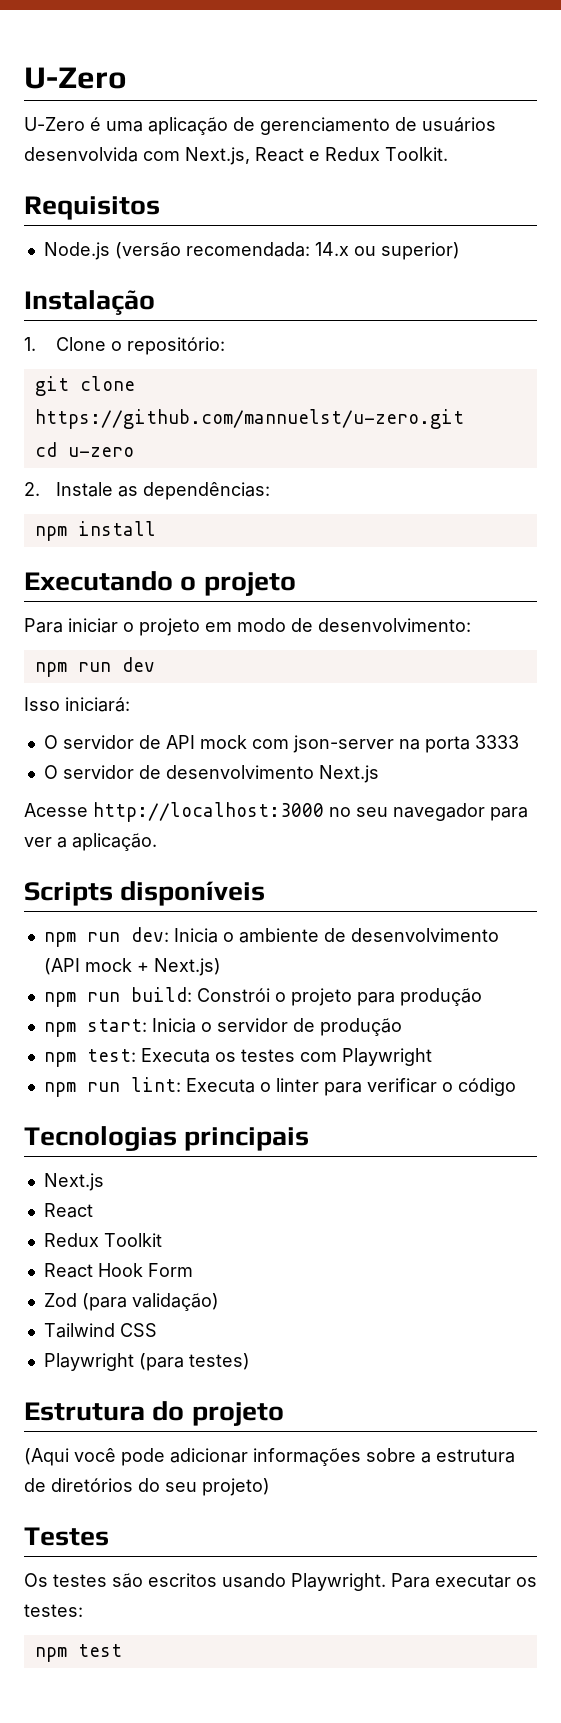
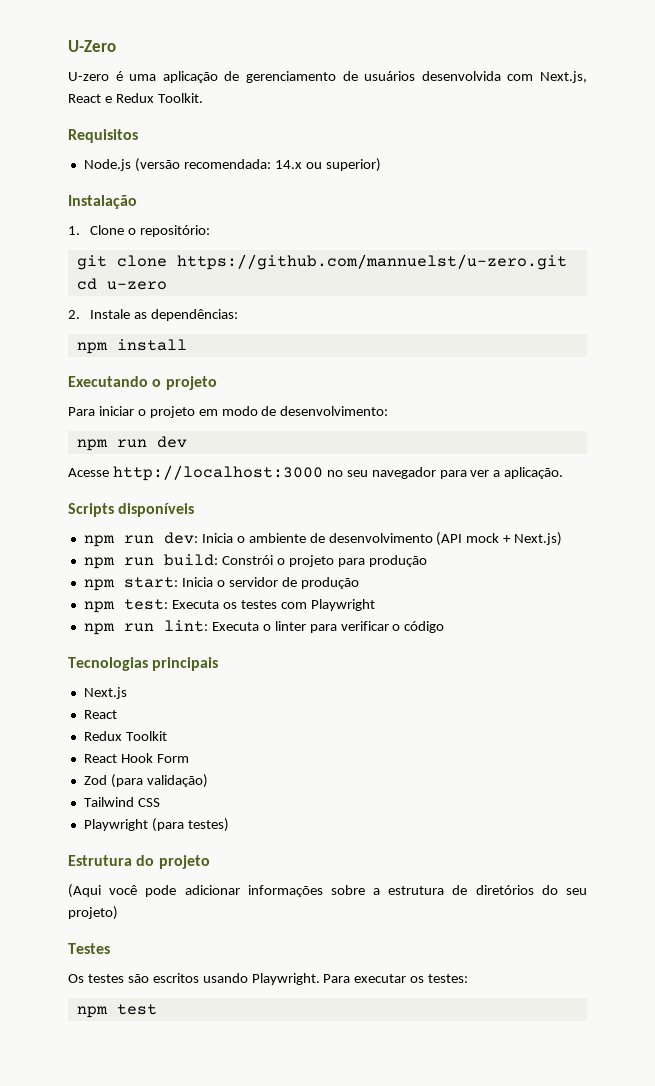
- U-Zero é uma aplicação de gerenciamento de usuários desenvolvida com Next.js, React e Redux Toolkit.
+ U-zero é uma aplicação de gerenciamento de usuários desenvolvida com Next.js, React e Redux Toolkit.
- Isso iniciará:
- O servidor de API mock com json-server na porta 3333
- O servidor de desenvolvimento Next.js

